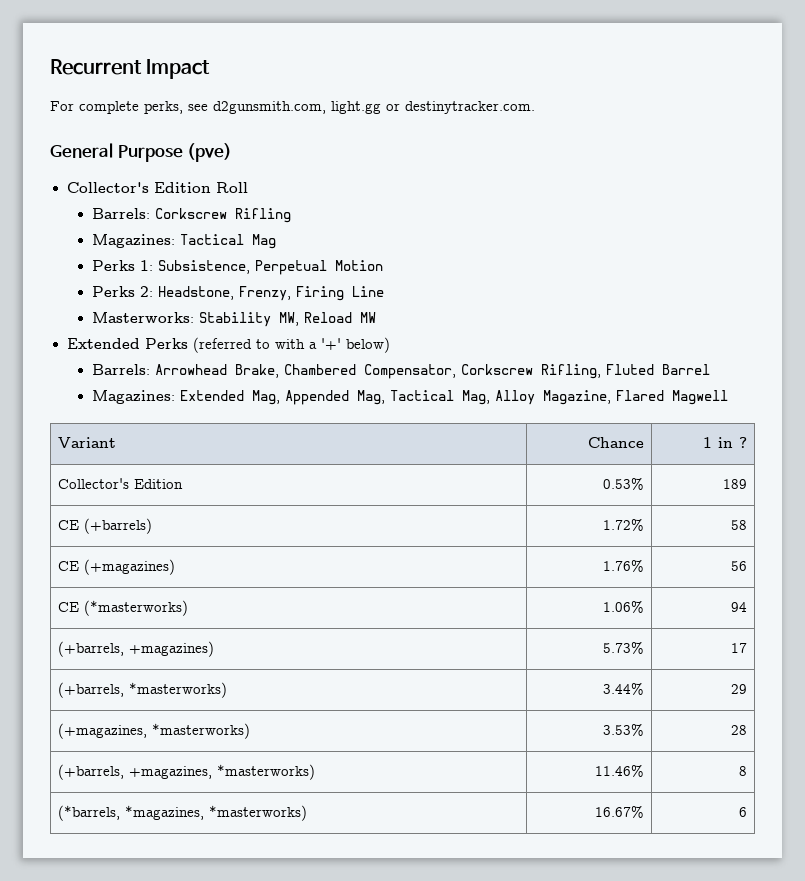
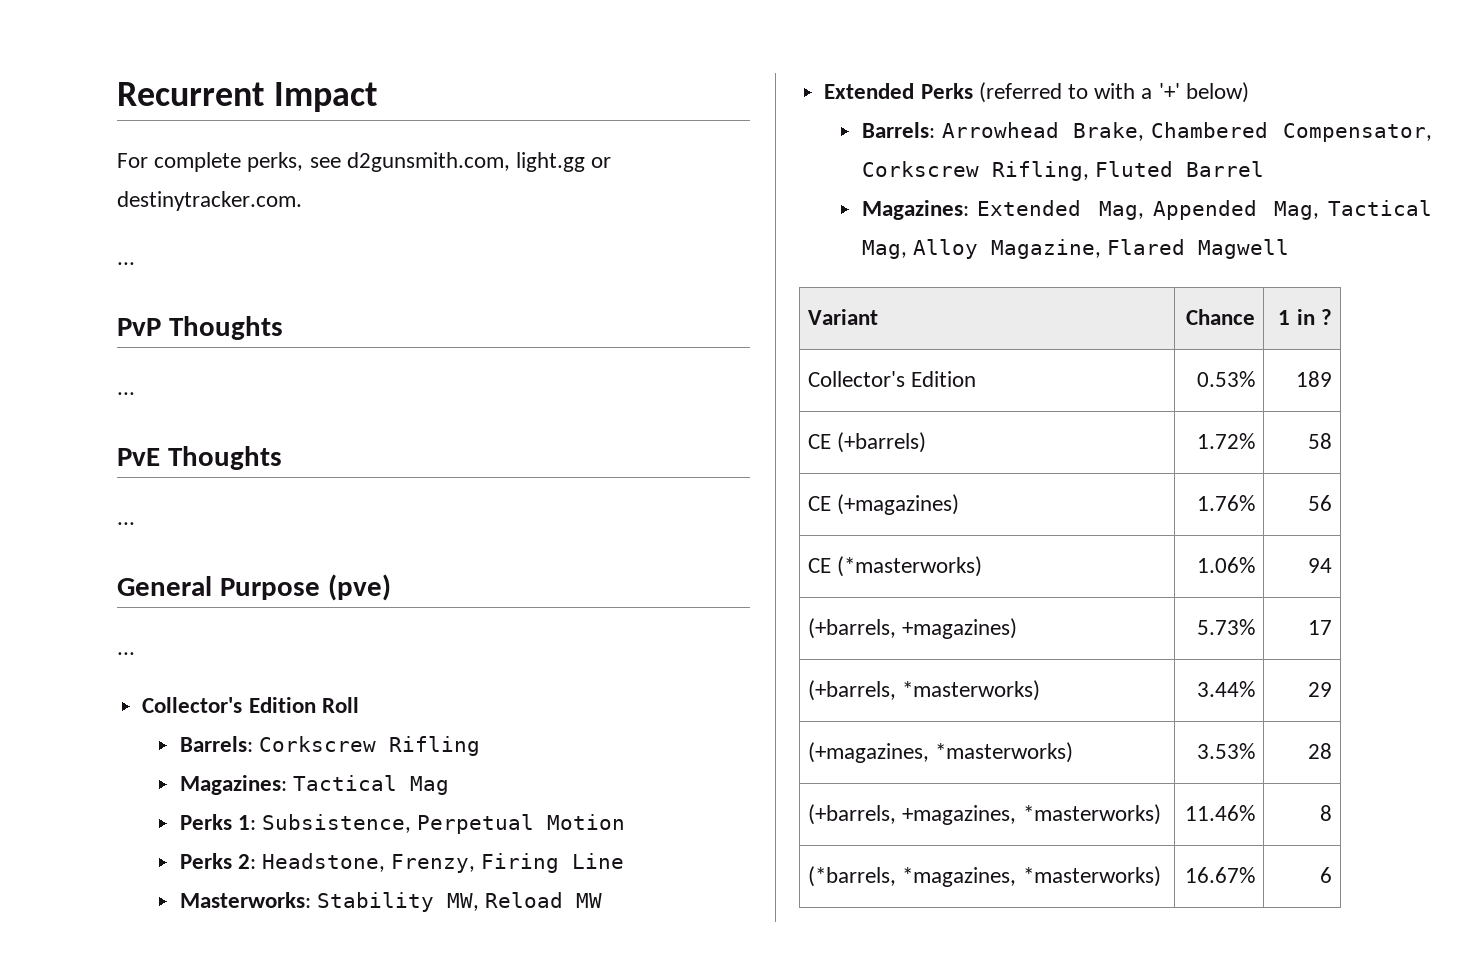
  For complete perks, see d2gunsmith.com, light.gg or destinytracker.com.
+ ...
+ PvP Thoughts
+ ...
+ PvE Thoughts
+ ...
  General Purpose (pve)
+ ...

